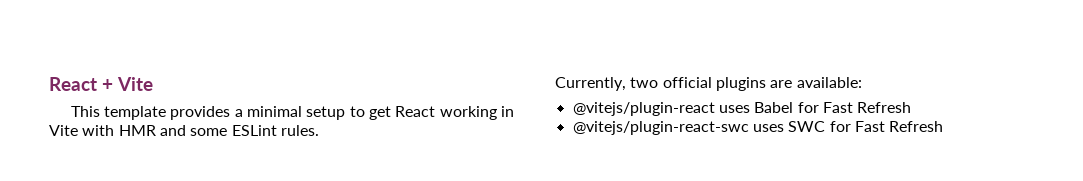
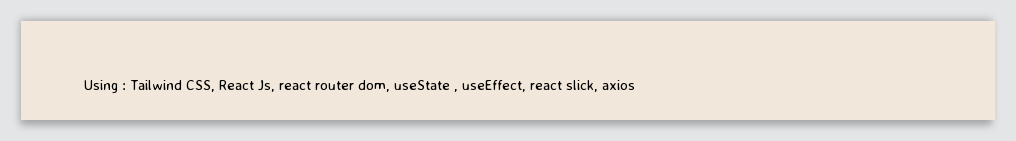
- React + Vite
- This template provides a minimal setup to get React working in Vite with HMR and some ESLint rules.
- Currently, two official plugins are available:
- @vitejs/plugin-react uses Babel for Fast Refresh
- @vitejs/plugin-react-swc uses SWC for Fast Refresh
+ Using : Tailwind CSS, React Js, react router dom, useState , useEffect, react slick, axios

